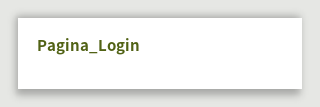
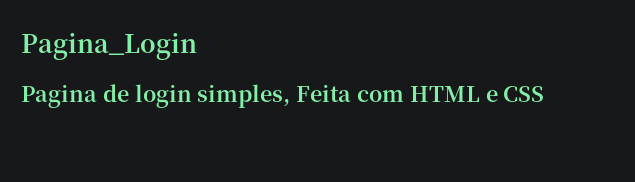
+ Pagina de login simples, Feita com HTML e CSS

